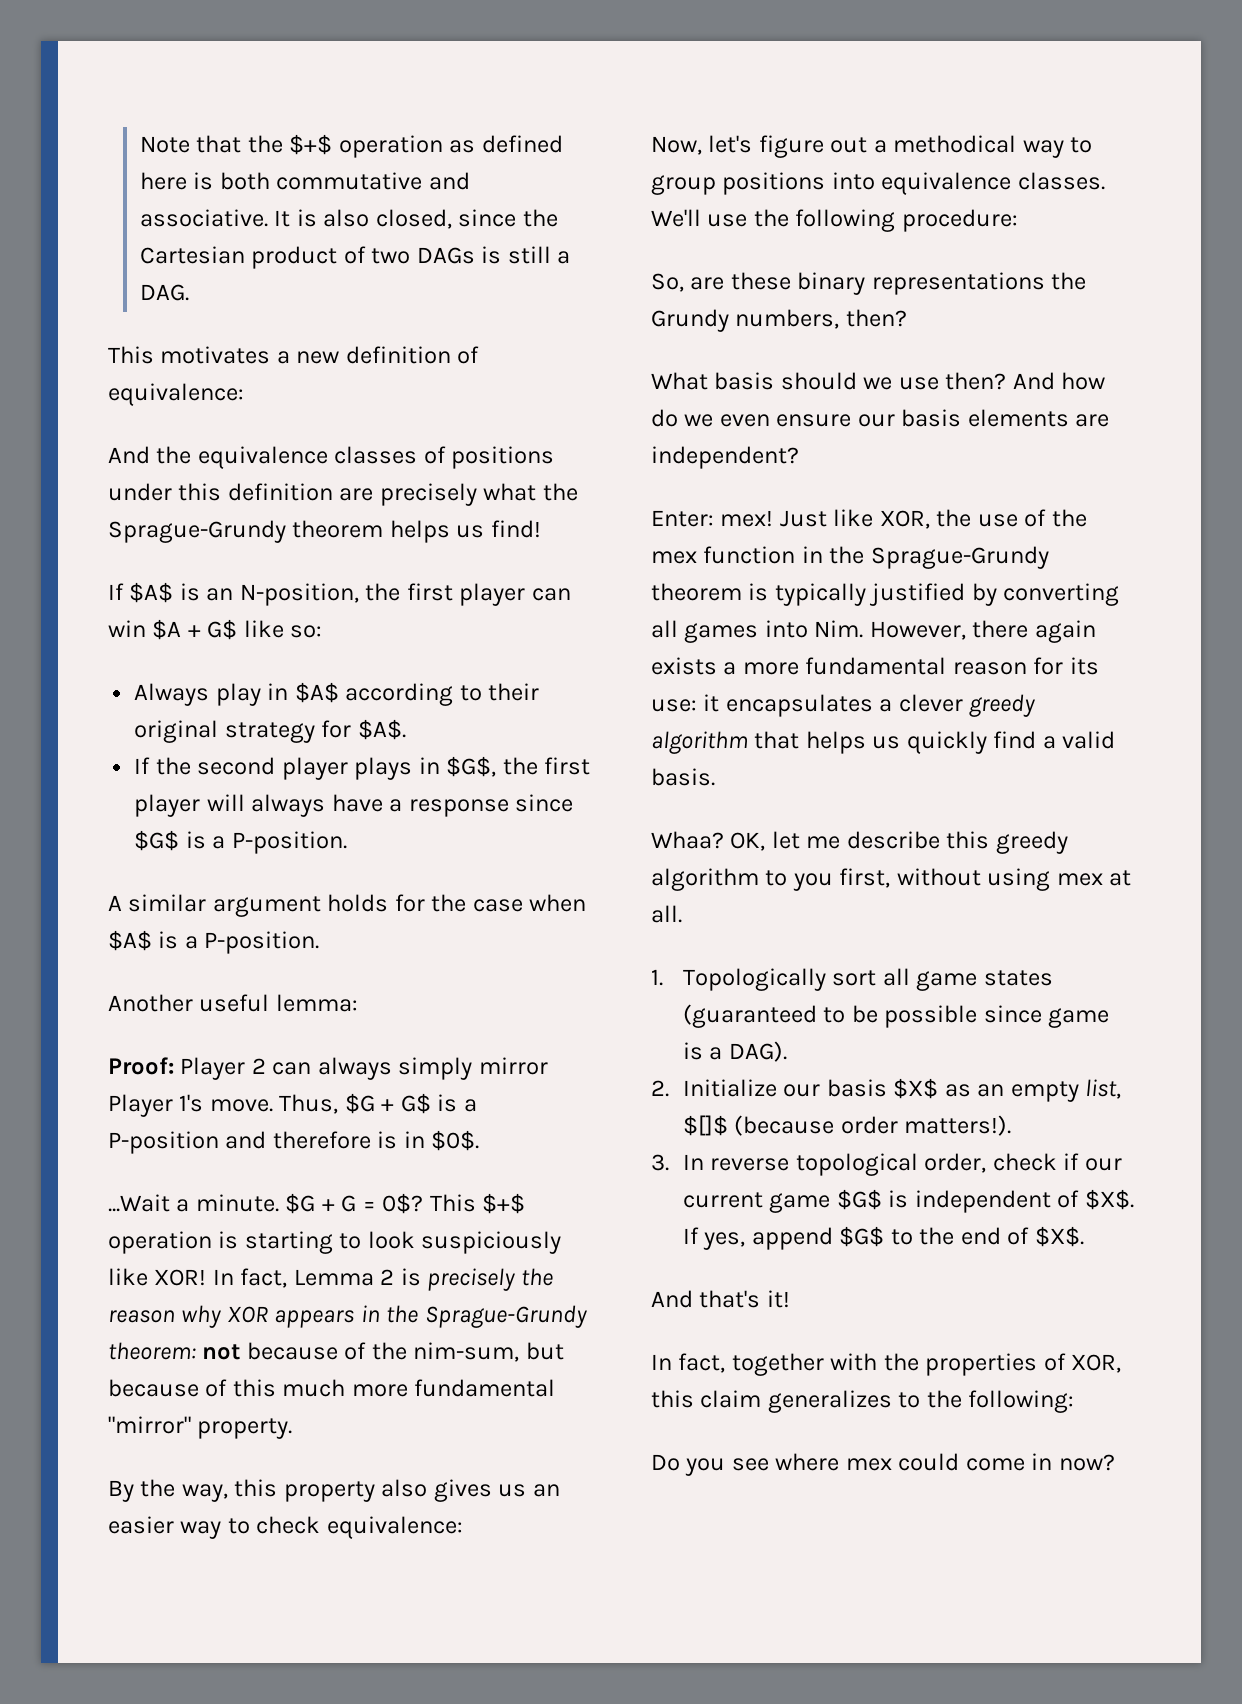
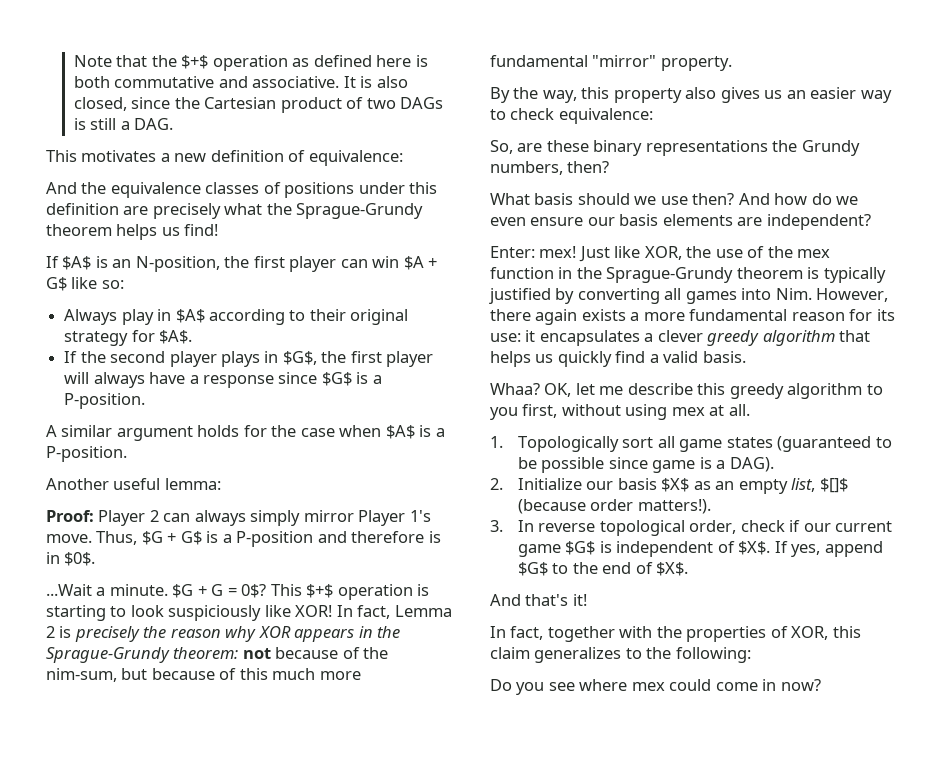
- Now, let's figure out a methodical way to group positions into equivalence classes. We'll use the following procedure:

